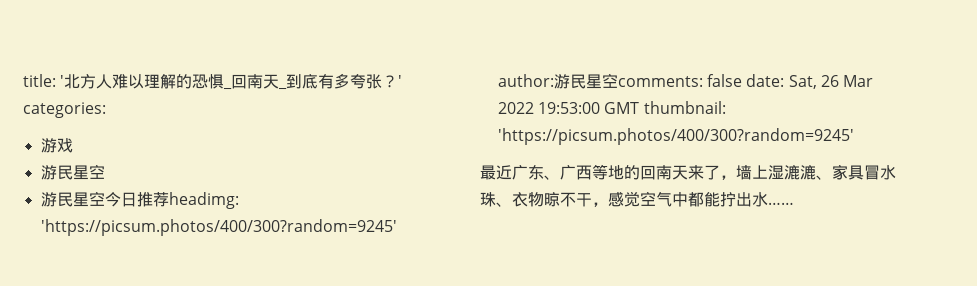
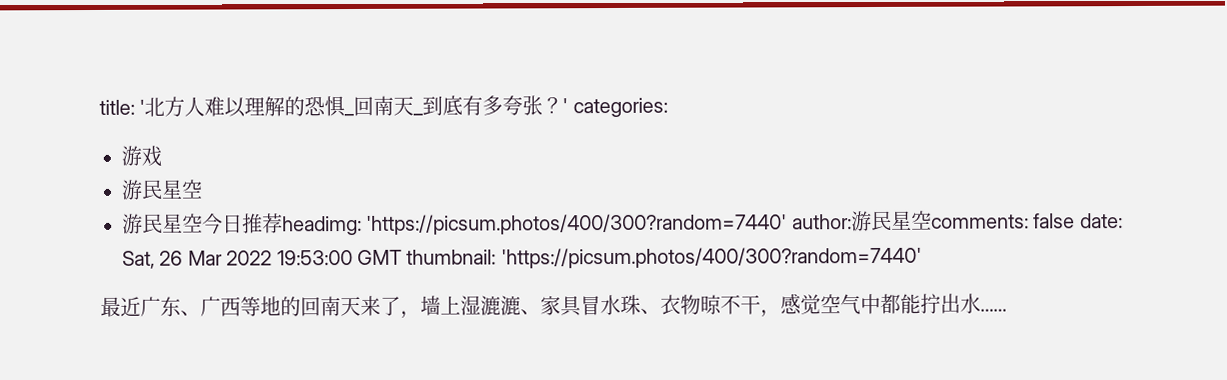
- 游民星空今日推荐headimg: 'https://picsum.photos/400/300?random=9245' author:游民星空comments: false date: Sat, 26 Mar 2022 19:53:00 GMT thumbnail: 'https://picsum.photos/400/300?random=9245'
+ 游民星空今日推荐headimg: 'https://picsum.photos/400/300?random=7440' author:游民星空comments: false date: Sat, 26 Mar 2022 19:53:00 GMT thumbnail: 'https://picsum.photos/400/300?random=7440'

